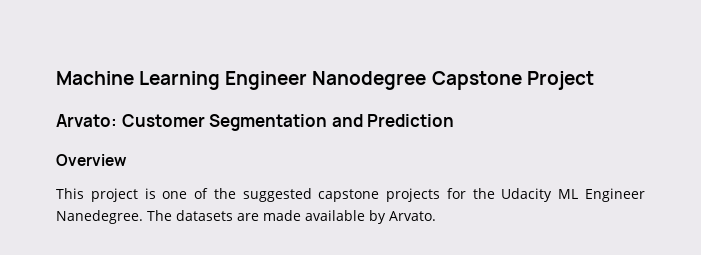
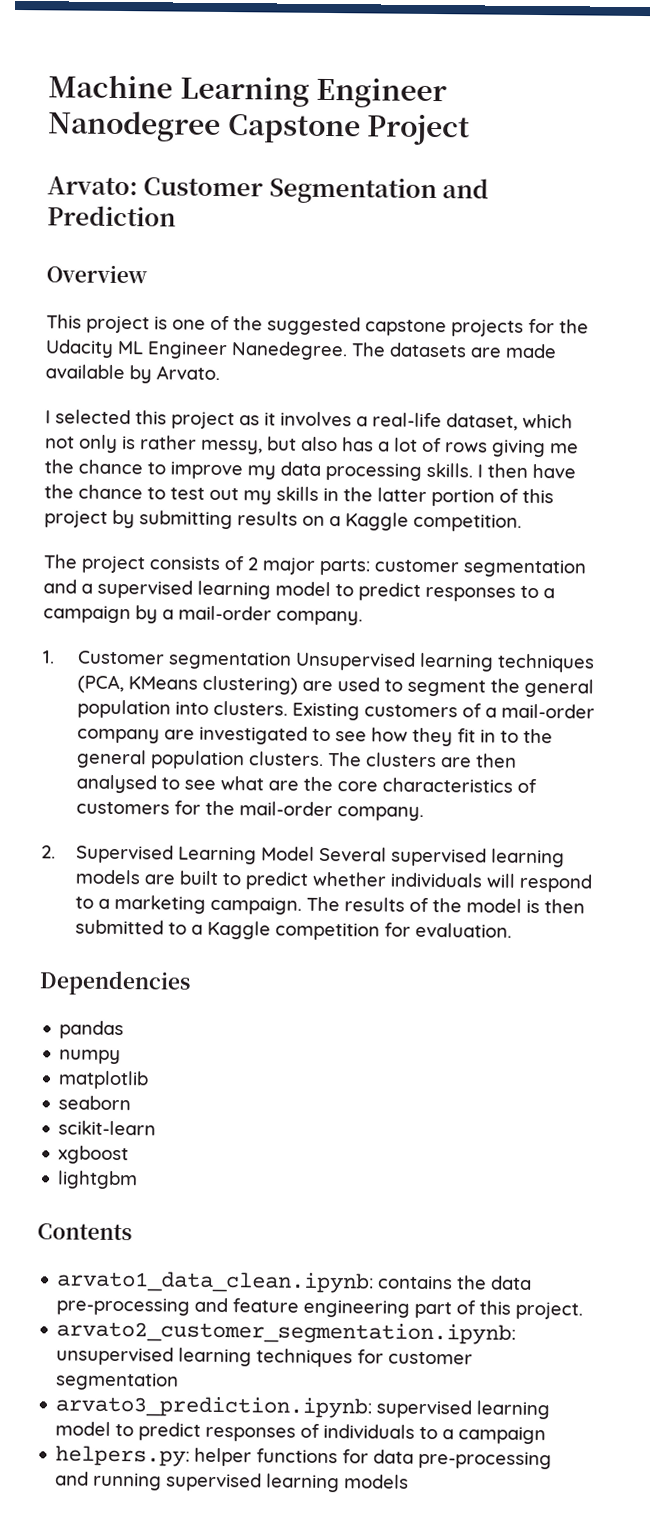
+ I selected this project as it involves a real-life dataset, which not only is rather messy, but also has a lot of rows giving me the chance to improve my data processing skills. I then have the chance to test out my skills in the latter portion of this project by submitting results on a Kaggle competition.
+ The project consists of 2 major parts: customer segmentation and a supervised learning model to predict responses to a campaign by a mail-order company.
+ 1. Customer segmentation Unsupervised learning techniques (PCA, KMeans clustering) are used to segment the general population into clusters. Existing customers of a mail-order company are investigated to see how they fit in to the general population clusters. The clusters are then analysed to see what are the core characteristics of customers for the mail-order company.
+ 2. Supervised Learning Model Several supervised learning models are built to predict whether individuals will respond to a marketing campaign. The results of the model is then submitted to a Kaggle competition for evaluation.
+ Dependencies
+ pandas
+ numpy
+ matplotlib
+ seaborn
+ scikit-learn
+ xgboost
+ lightgbm
+ Contents
+ arvato1_data_clean.ipynb: contains the data pre-processing and feature engineering part of this project.
+ arvato2_customer_segmentation.ipynb: unsupervised learning techniques for customer segmentation
+ arvato3_prediction.ipynb: supervised learning model to predict responses of individuals to a campaign
+ helpers.py: helper functions for data pre-processing and running supervised learning models

